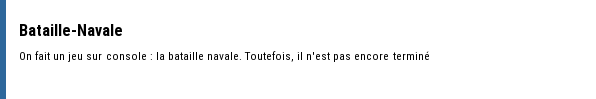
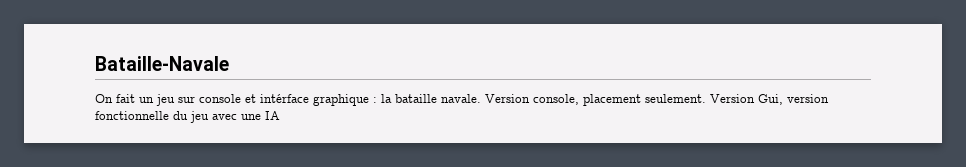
- On fait un jeu sur console : la bataille navale.
+ On fait un jeu sur console et intérface graphique : la bataille navale.
- Toutefois, il n'est pas encore terminé
+ Version console, placement seulement. Version Gui, version fonctionnelle du jeu avec une IA

